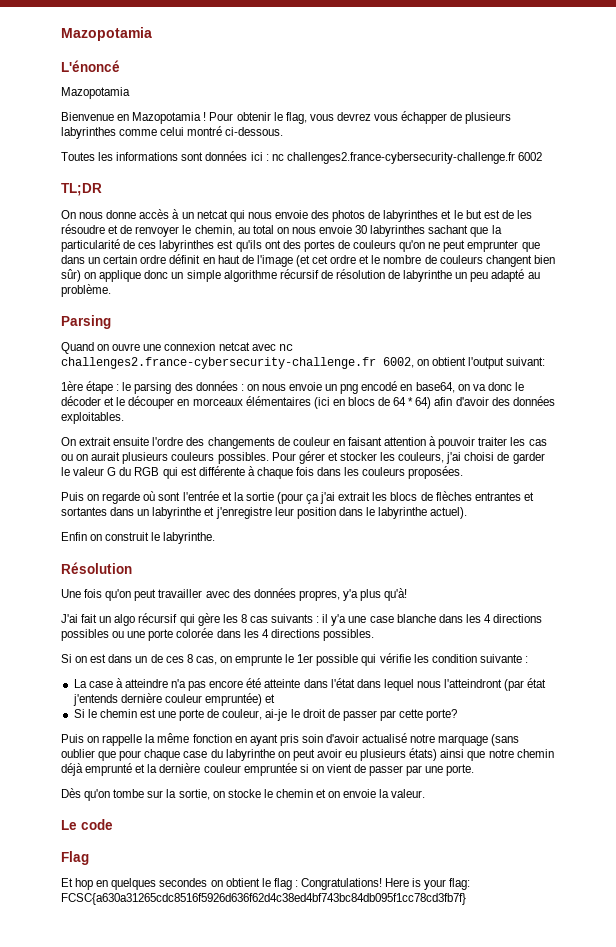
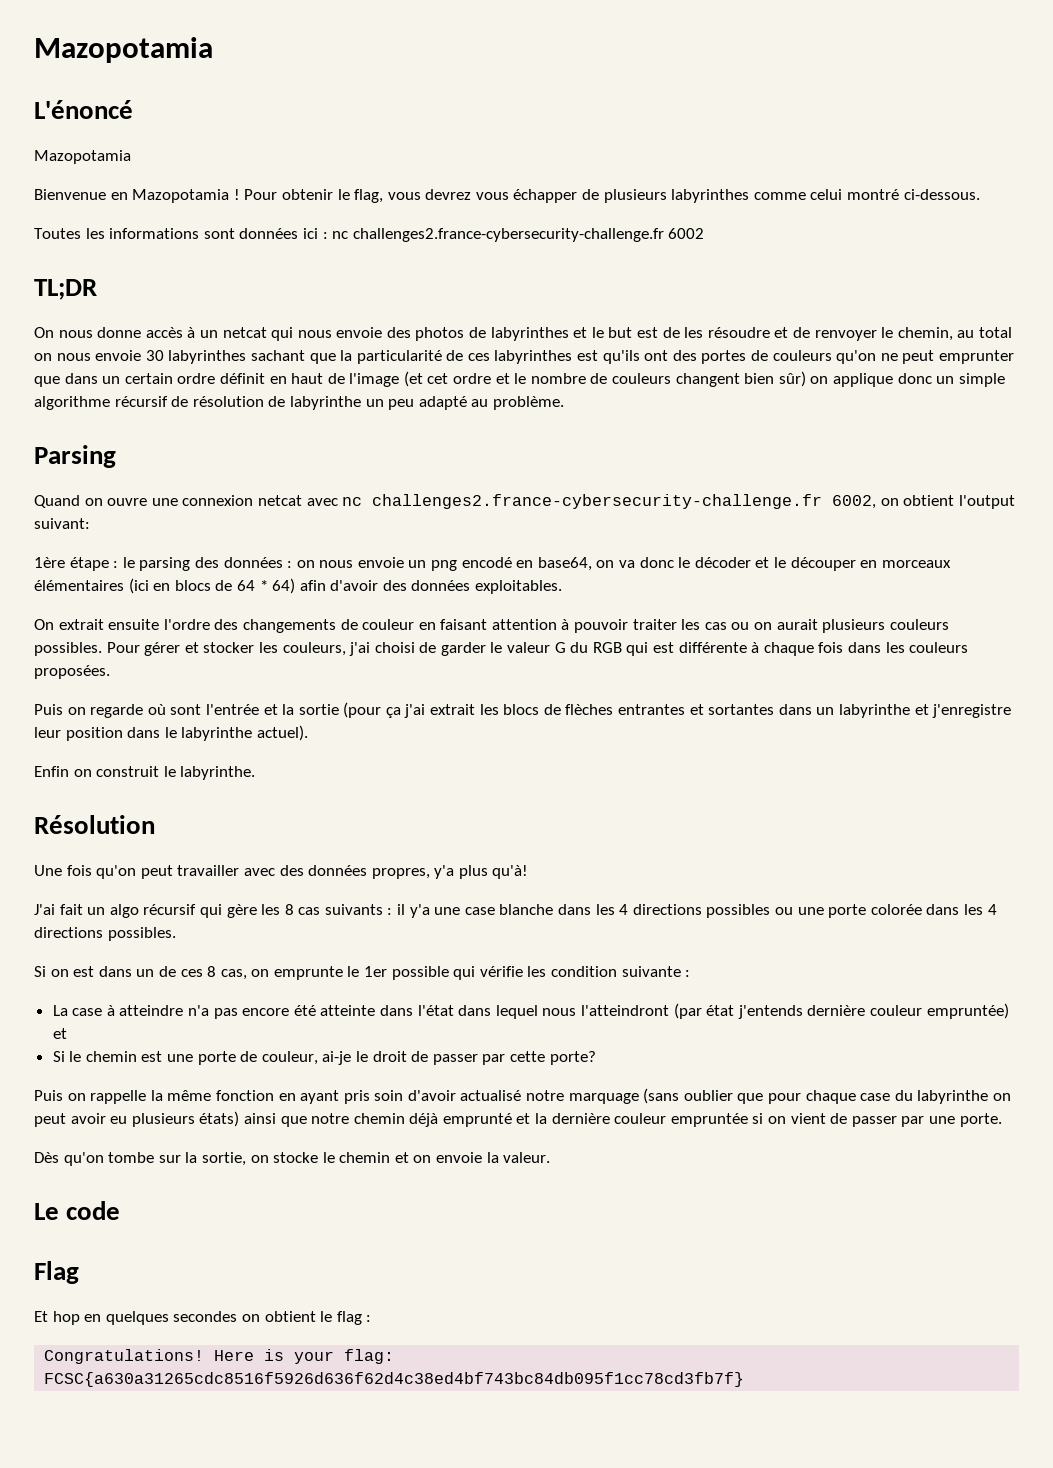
- Et hop en quelques secondes on obtient le flag : Congratulations!
+ Et hop en quelques secondes on obtient le flag :
+ Congratulations!

